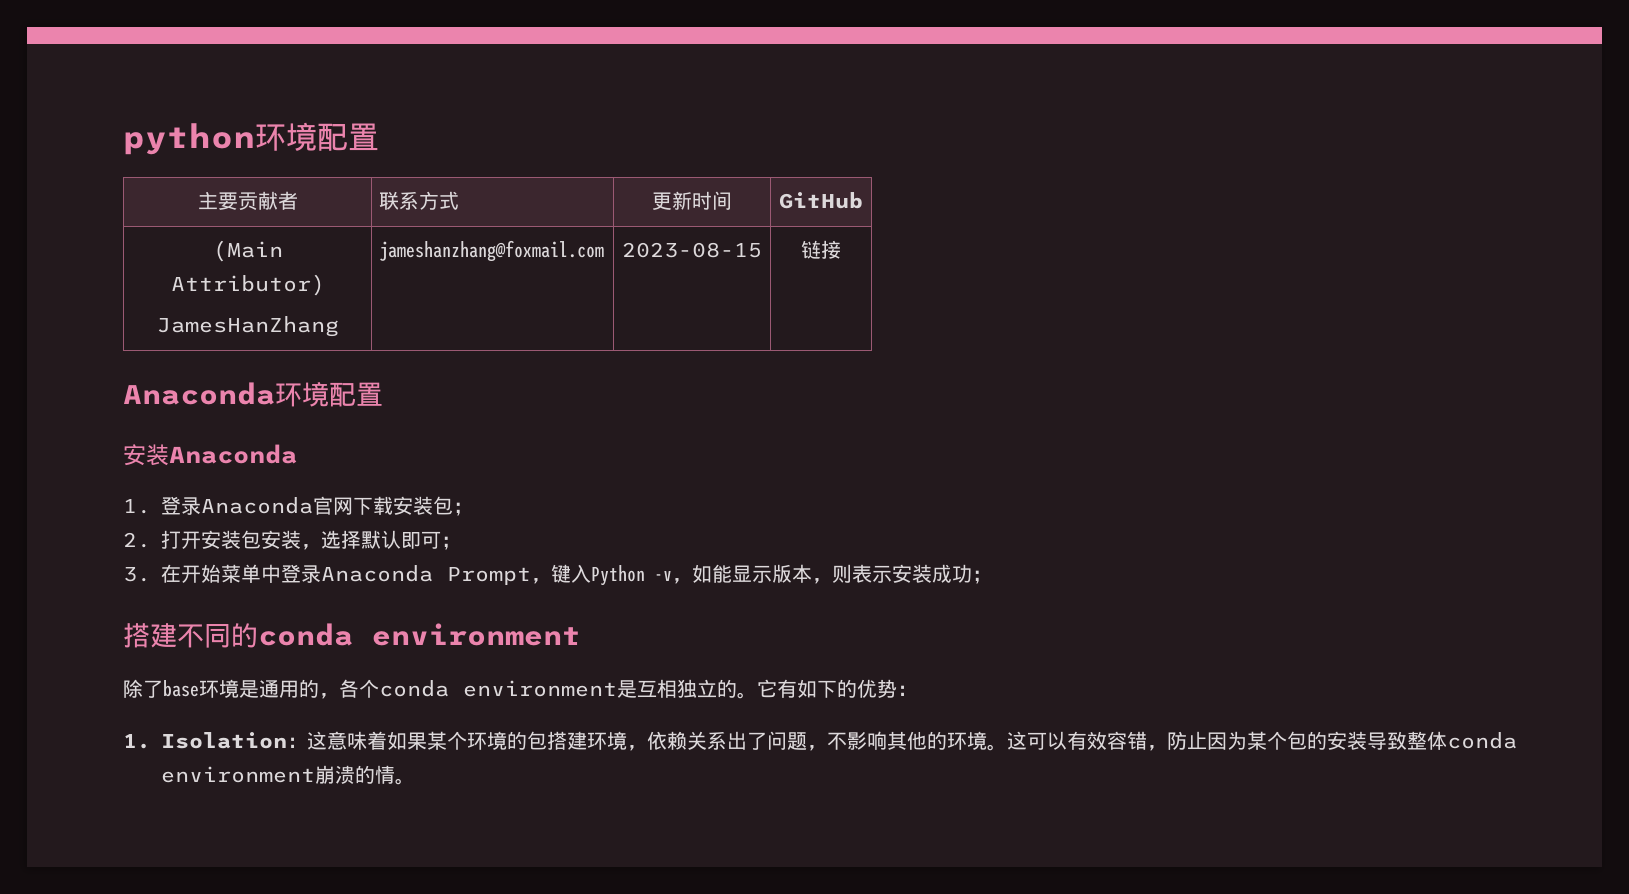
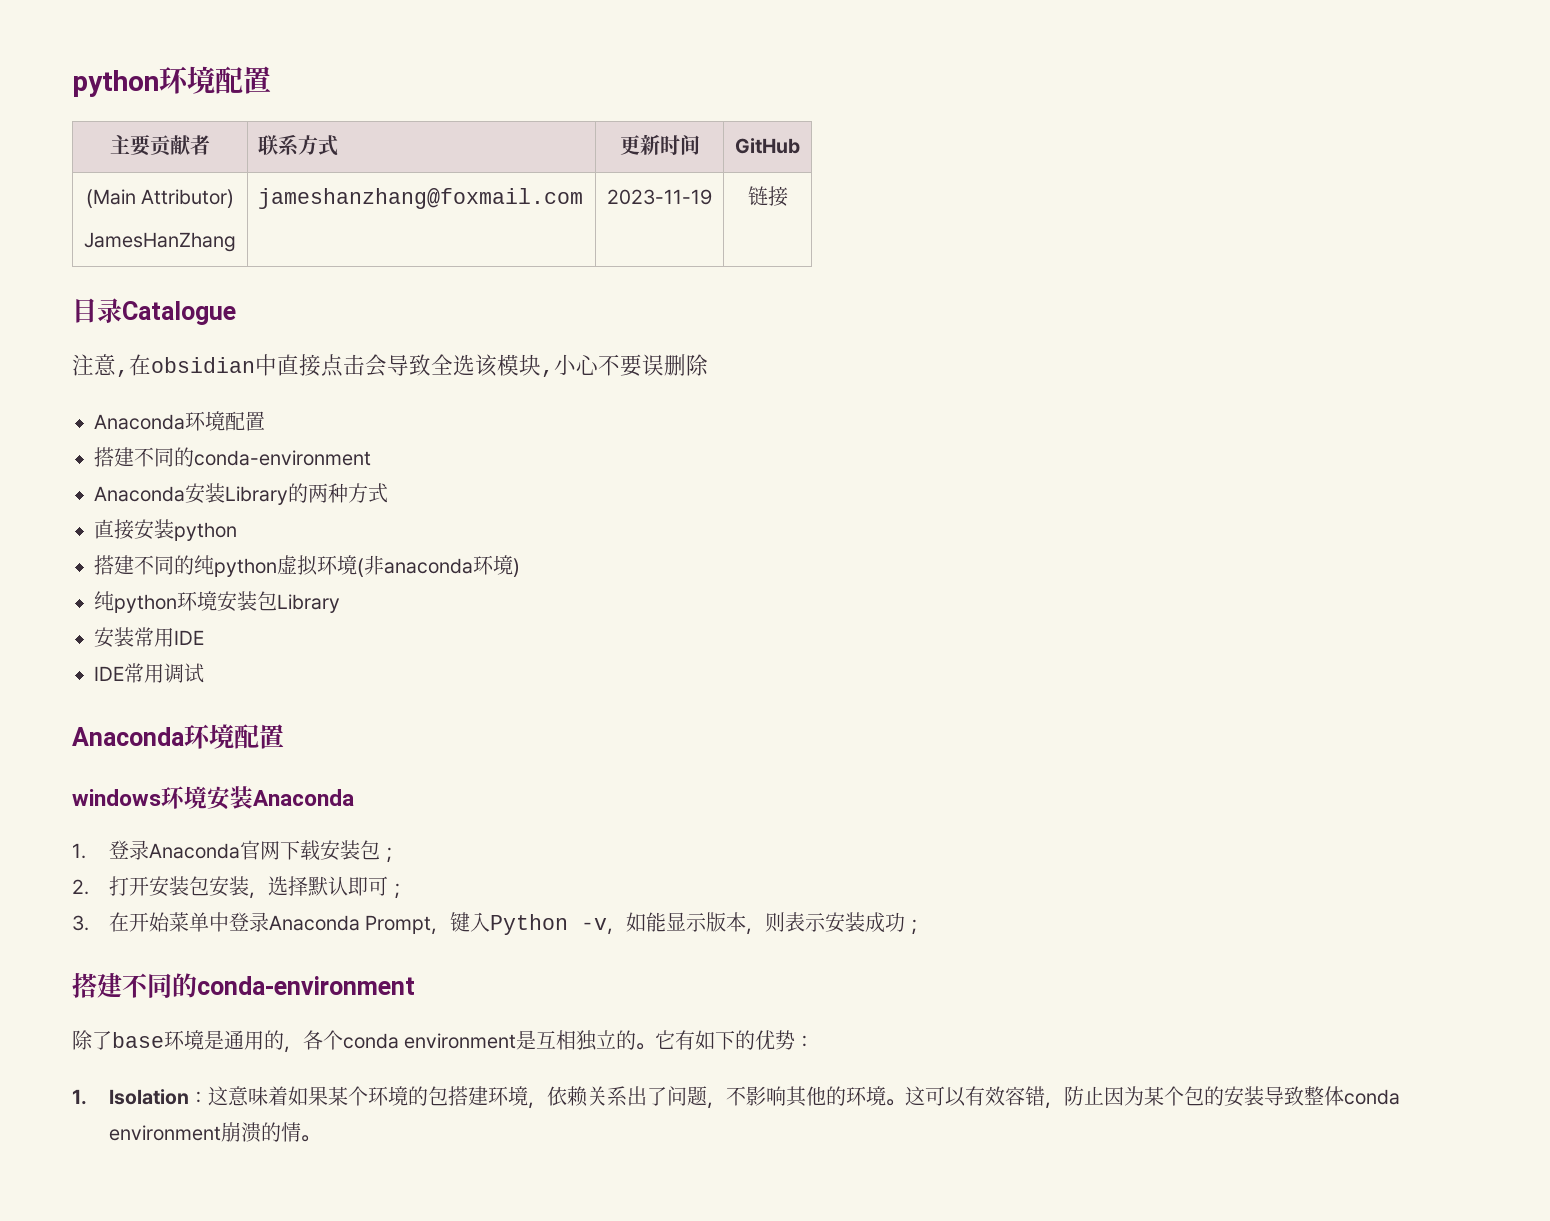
  (Main Attributor)
- JamesHanZhang | jameshanzhang@foxmail.com | 2023-08-15 | 链接
+ JamesHanZhang | jameshanzhang@foxmail.com | 2023-11-19 | 链接
+ 目录Catalogue
+ 注意,在obsidian中直接点击会导致全选该模块,小心不要误删除
  Anaconda环境配置
- 安装Anaconda
+ 搭建不同的conda-environment
+ Anaconda安装Library的两种方式
+ 直接安装python
+ 搭建不同的纯python虚拟环境(非anaconda环境)
+ 纯python环境安装包Library
+ 安装常用IDE
+ IDE常用调试
+ Anaconda环境配置
+ windows环境安装Anaconda
  3.在开始菜单中登录Anaconda Prompt，键入Python -v，如能显示版本，则表示安装成功；
- 搭建不同的conda environment
+ 搭建不同的conda-environment

